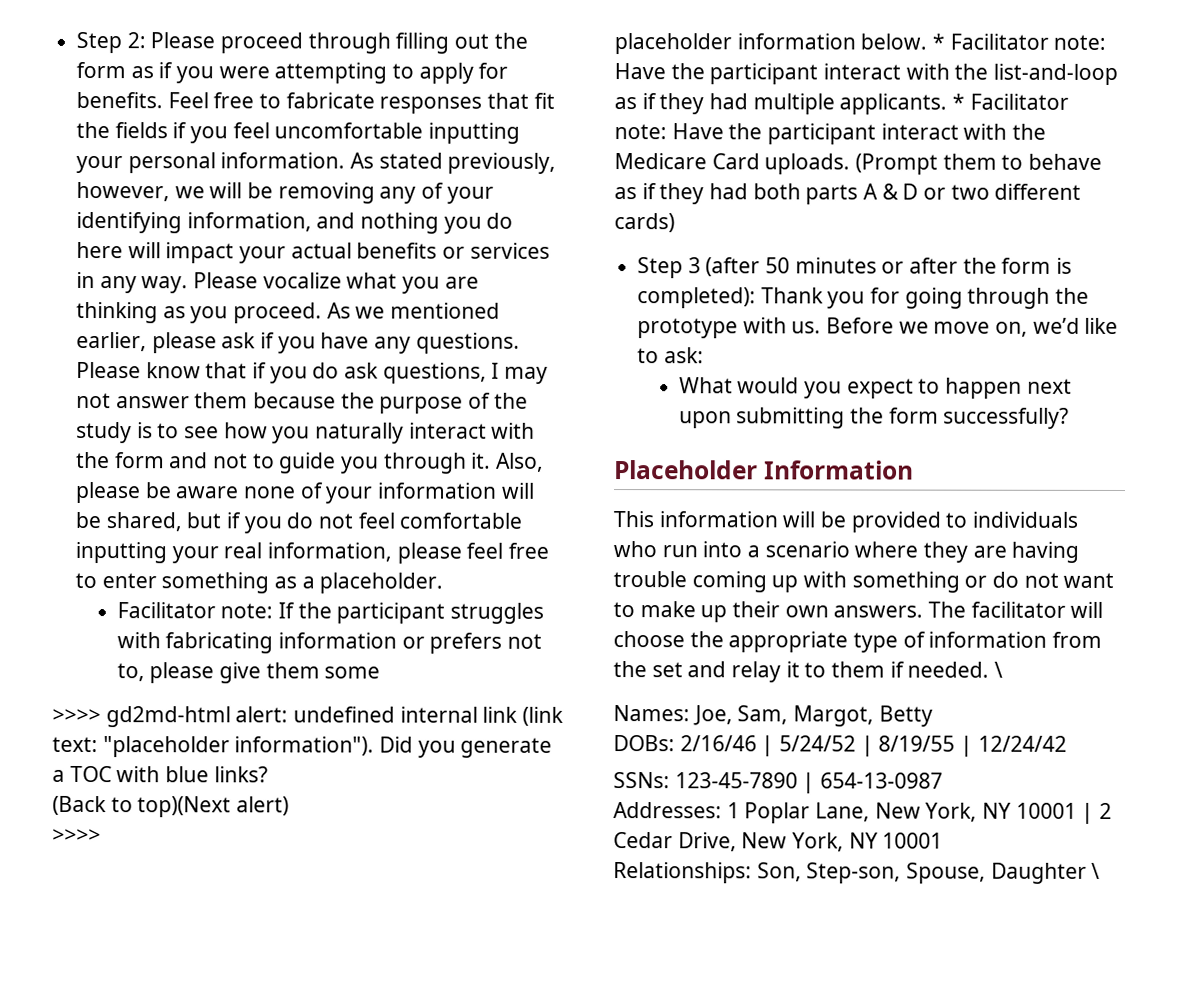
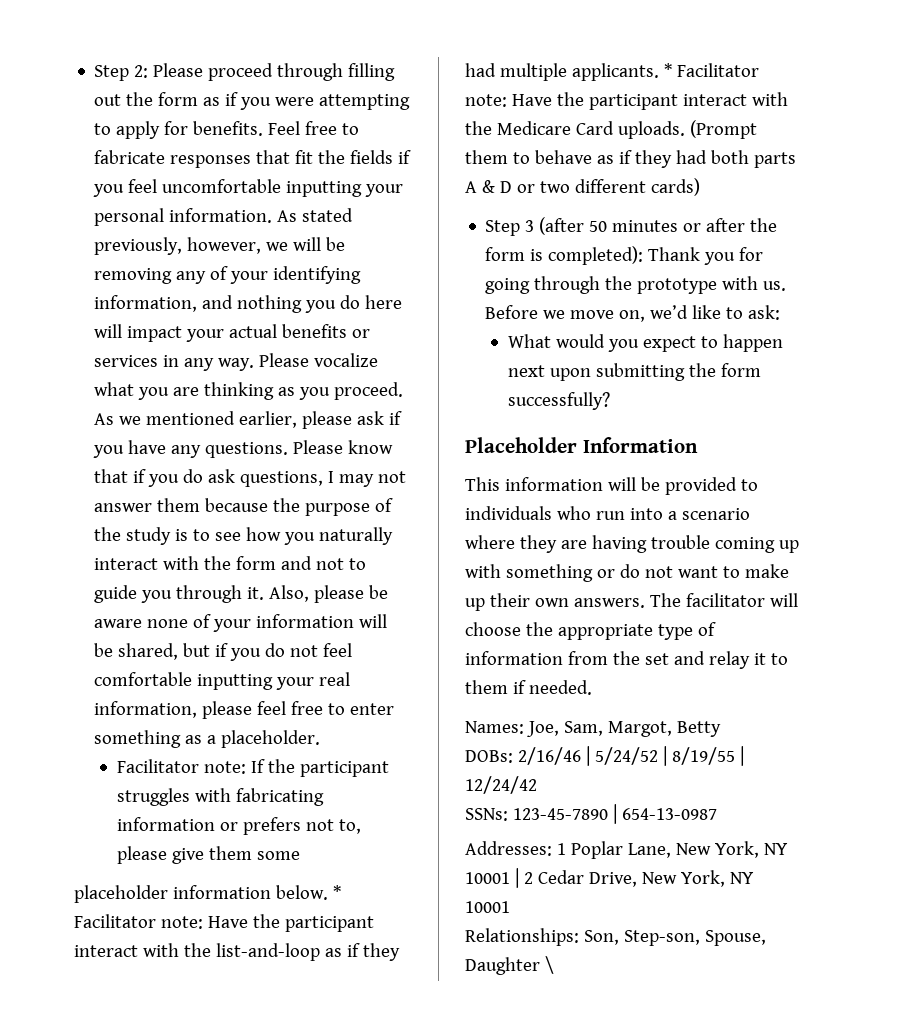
- >>>> gd2md-html alert: undefined internal link (link text: "placeholder information"). Did you generate a TOC with blue links?
- (Back to top)(Next alert)
- >>>>
- The facilitator will choose the appropriate type of information from the set and relay it to them if needed. \
+ The facilitator will choose the appropriate type of information from the set and relay it to them if needed.

